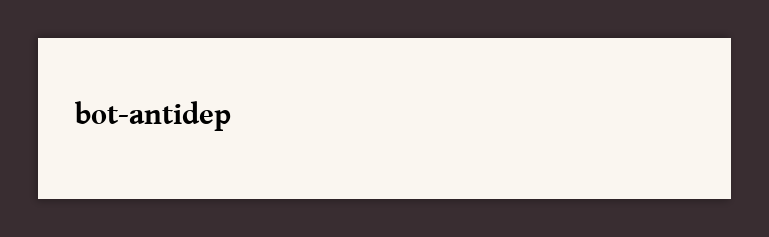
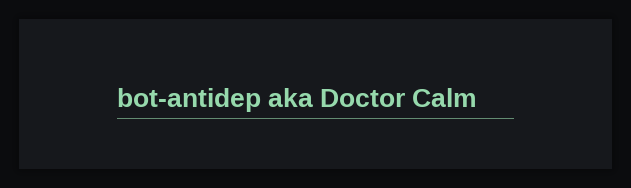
- bot-antidep
+ bot-antidep aka Doctor Calm

